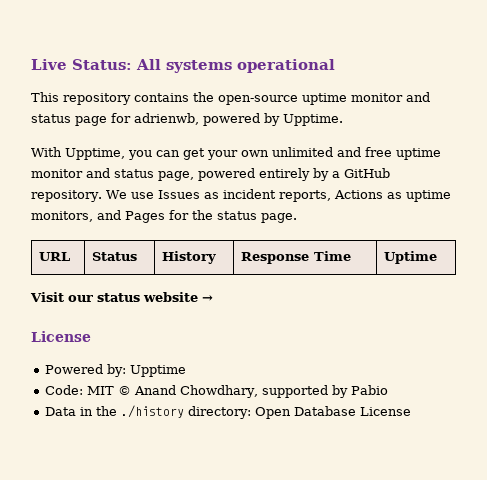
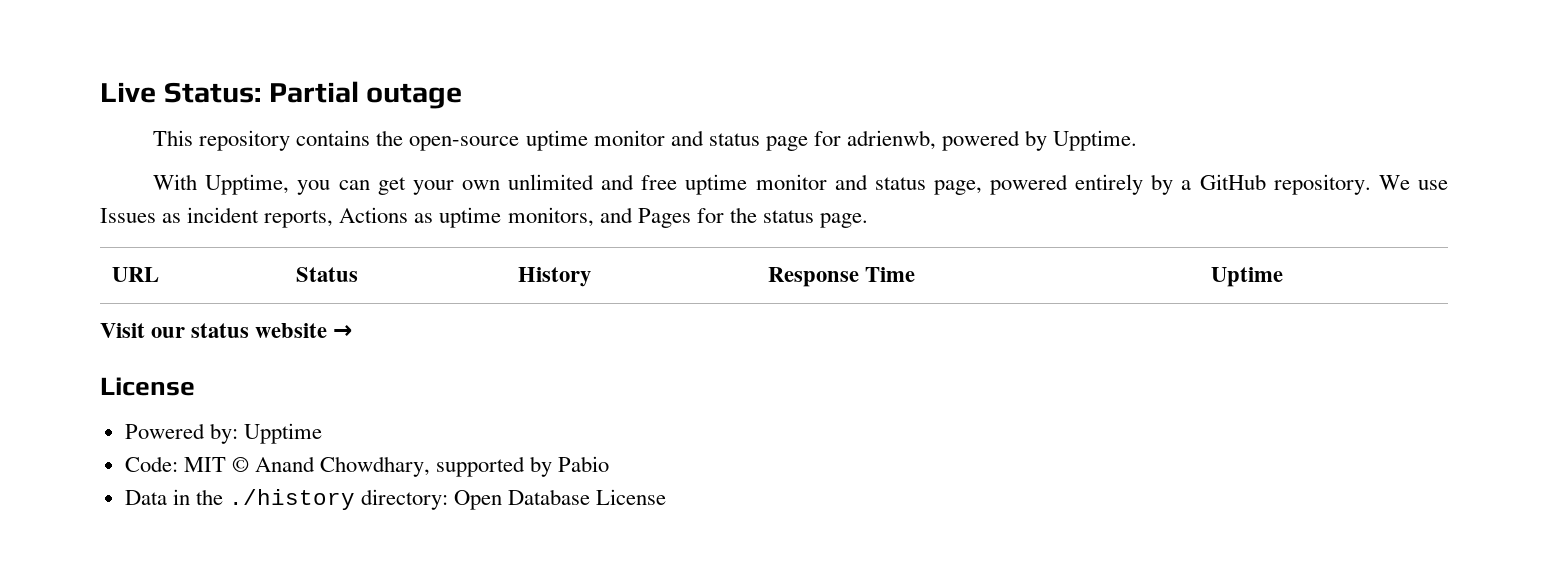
- Live Status: All systems operational
+ Live Status: Partial outage

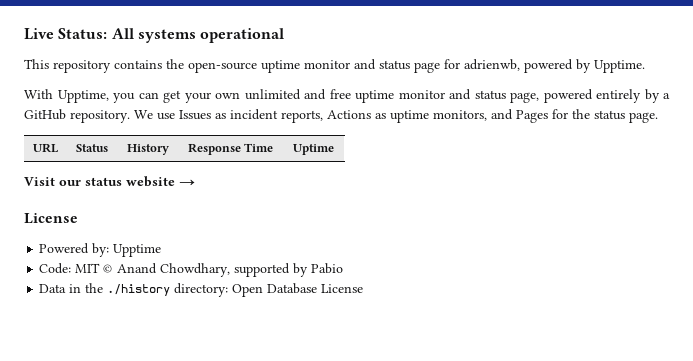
- Live Status: Partial outage
+ Live Status: All systems operational

